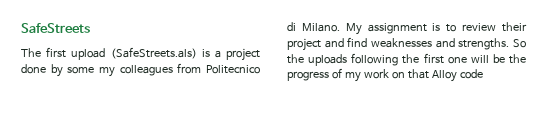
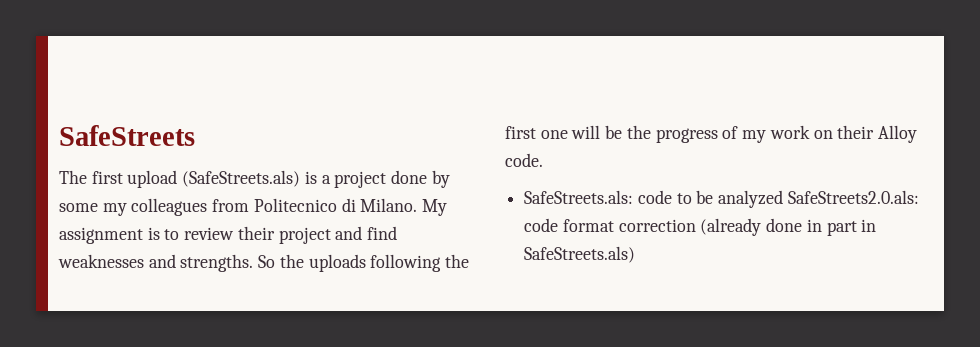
- So the uploads following the first one will be the progress of my work on that Alloy code
+ So the uploads following the first one will be the progress of my work on their Alloy code.
+ SafeStreets.als: code to be analyzed SafeStreets2.0.als: code format correction (already done in part in SafeStreets.als)

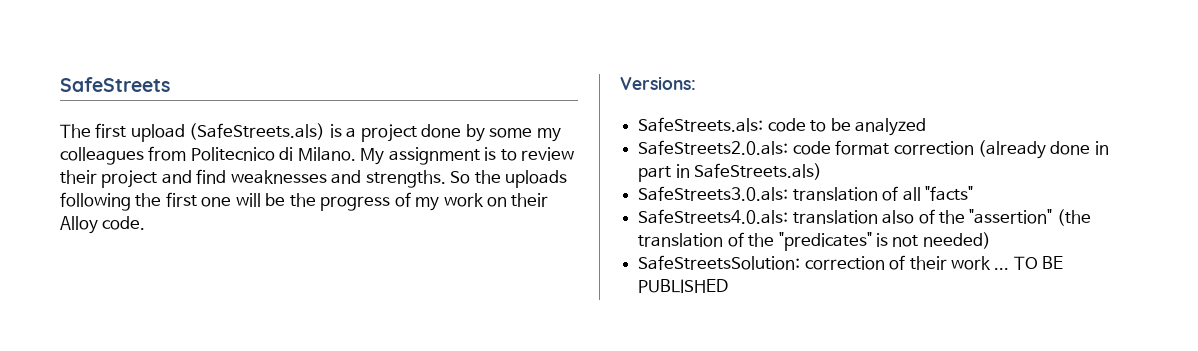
+ Versions:
- SafeStreets.als: code to be analyzed SafeStreets2.0.als: code format correction (already done in part in SafeStreets.als)
+ SafeStreets.als: code to be analyzed
+ SafeStreets2.0.als: code format correction (already done in part in SafeStreets.als)
+ SafeStreets3.0.als: translation of all "facts"
+ SafeStreets4.0.als: translation also of the "assertion" (the translation of the "predicates" is not needed)
+ SafeStreetsSolution: correction of their work ... TO BE PUBLISHED

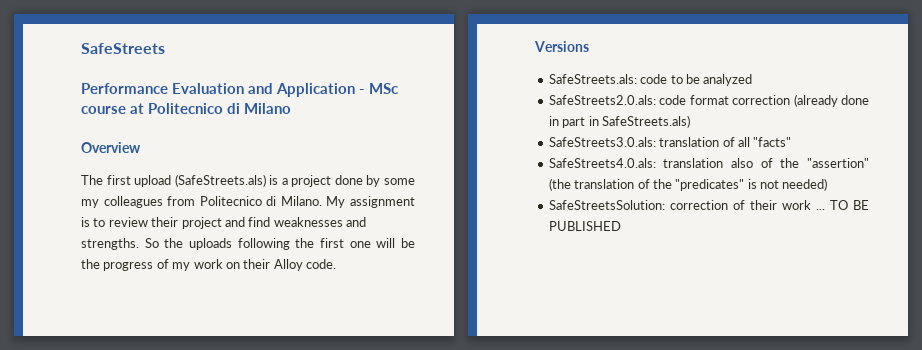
+ Performance Evaluation and Application - MSc course at Politecnico di Milano
+ Overview
- Versions:
+ Versions

